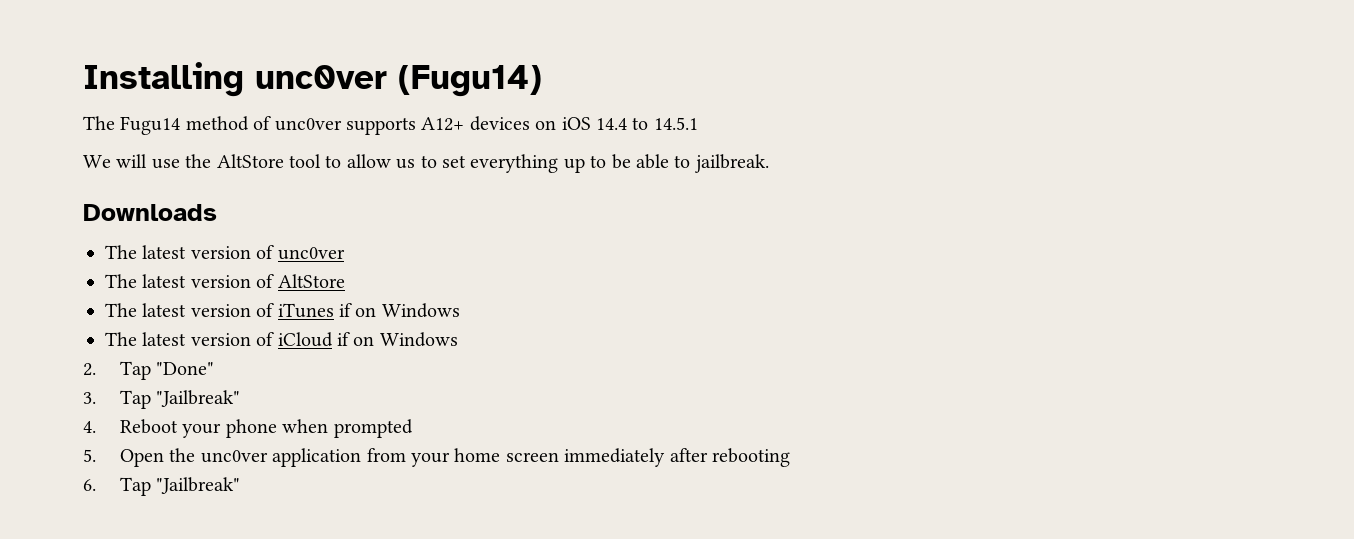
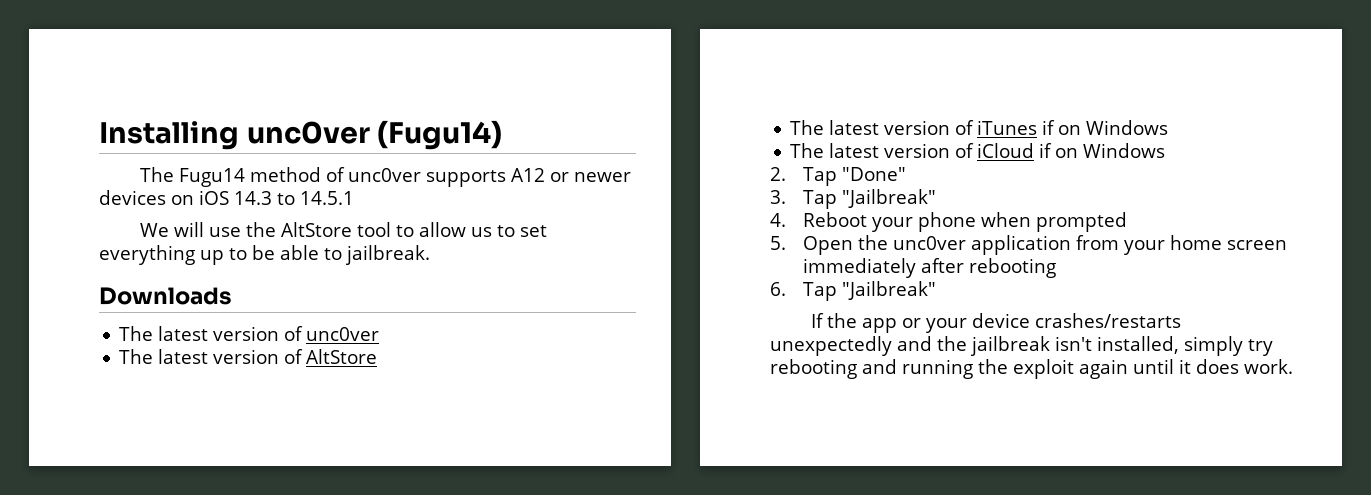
- The Fugu14 method of unc0ver supports A12+ devices on iOS 14.4 to 14.5.1
+ The Fugu14 method of unc0ver supports A12 or newer devices on iOS 14.3 to 14.5.1
+ If the app or your device crashes/restarts unexpectedly and the jailbreak isn't installed, simply try rebooting and running the exploit again until it does work.

